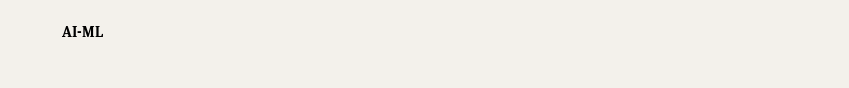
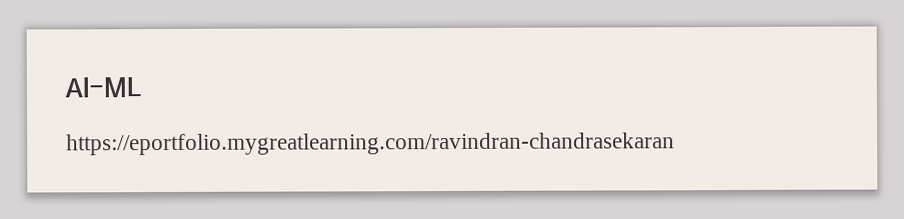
+ https://eportfolio.mygreatlearning.com/ravindran-chandrasekaran

